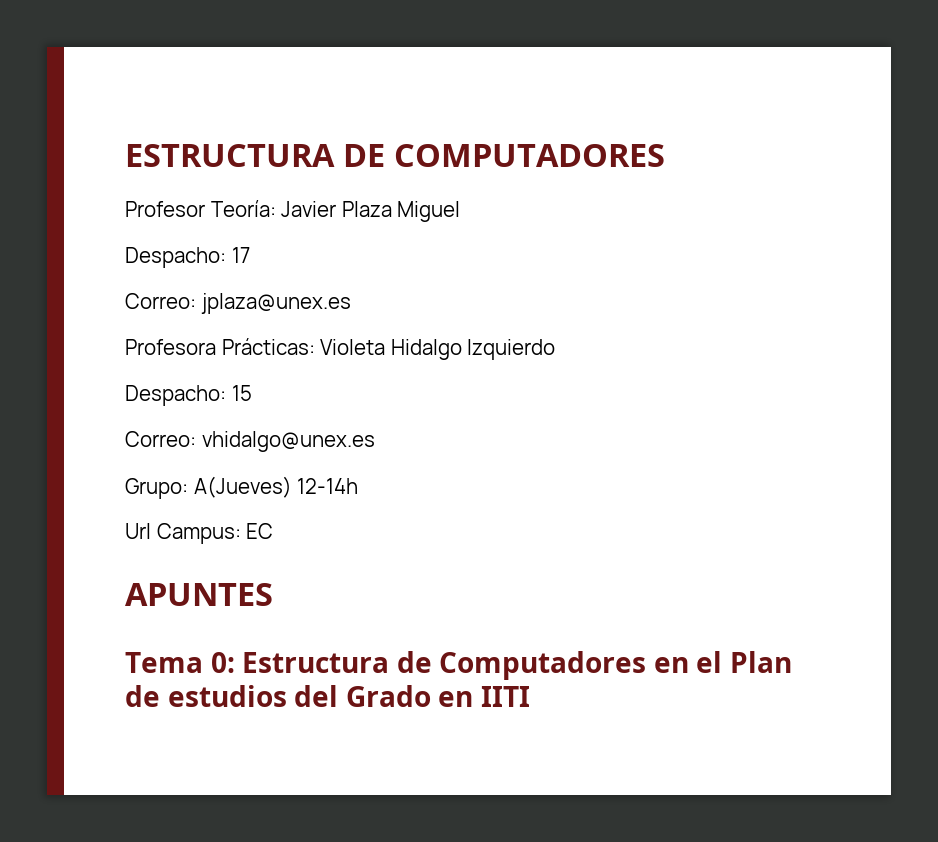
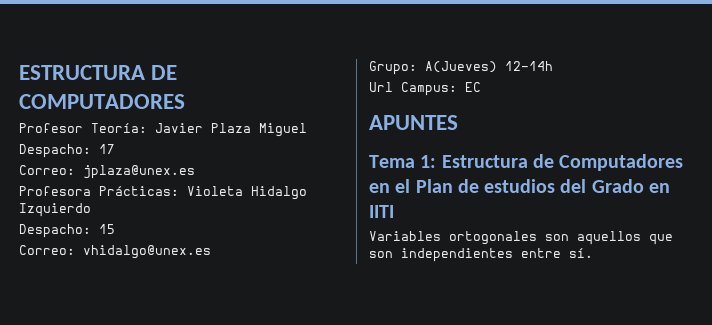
- Tema 0: Estructura de Computadores en el Plan de estudios del Grado en IITI
+ Tema 1: Estructura de Computadores en el Plan de estudios del Grado en IITI
+ Variables ortogonales son aquellos que son independientes entre sí.

